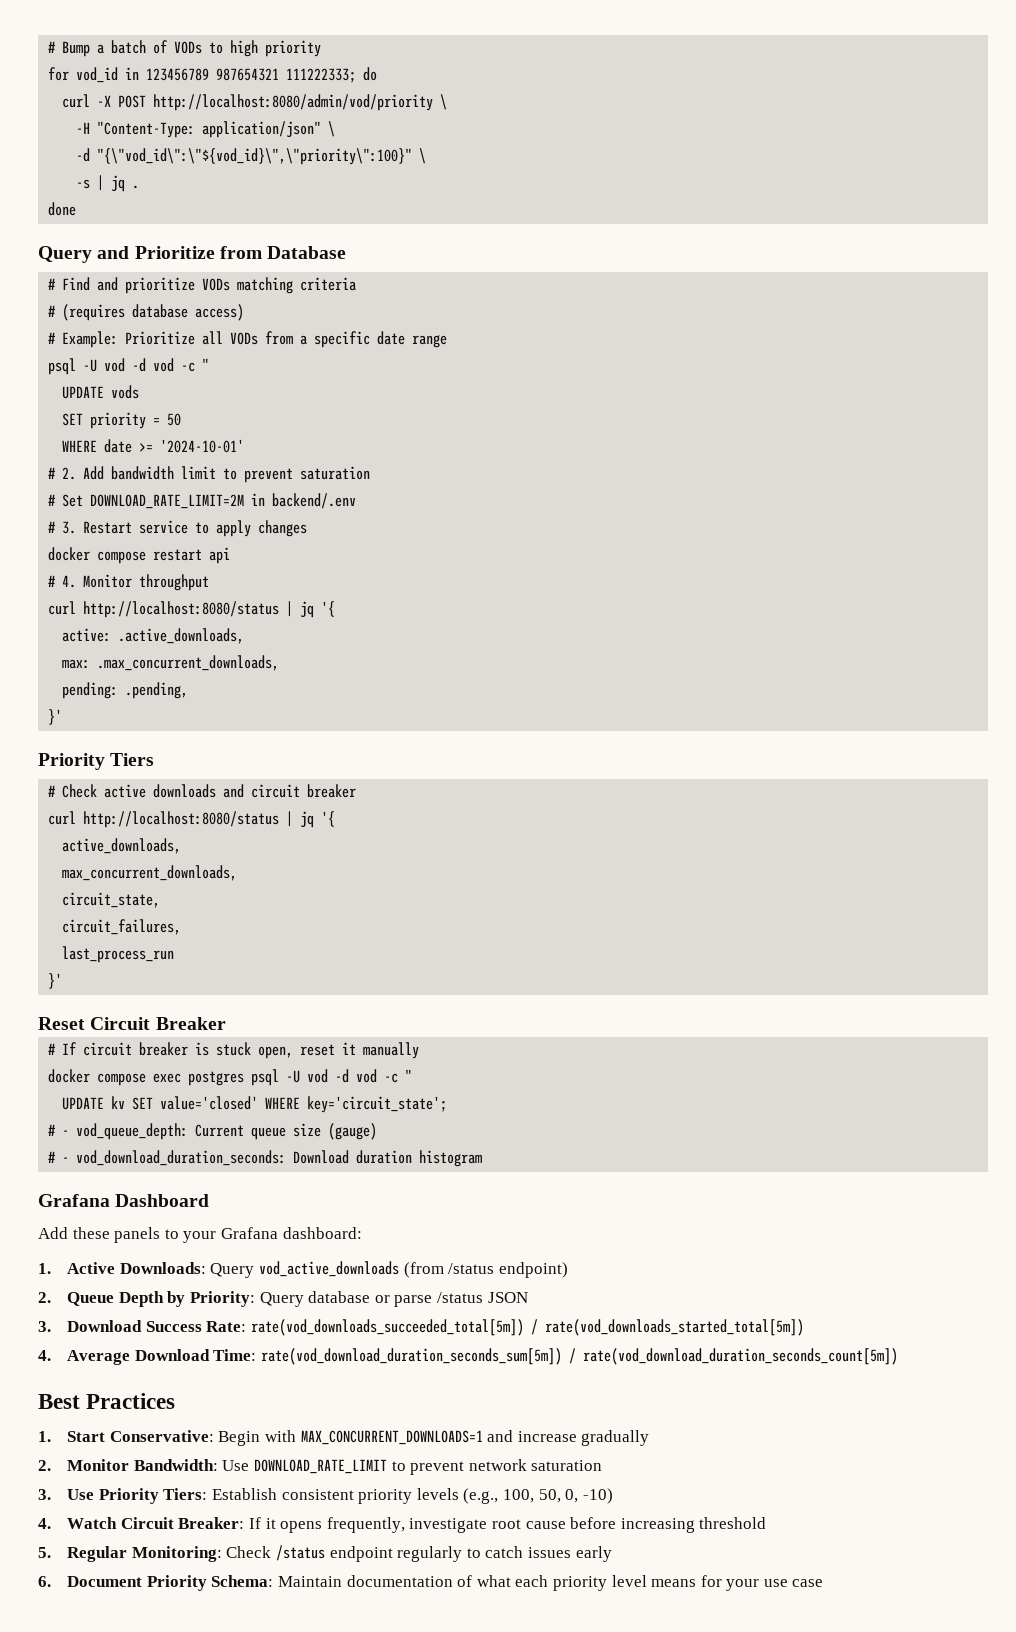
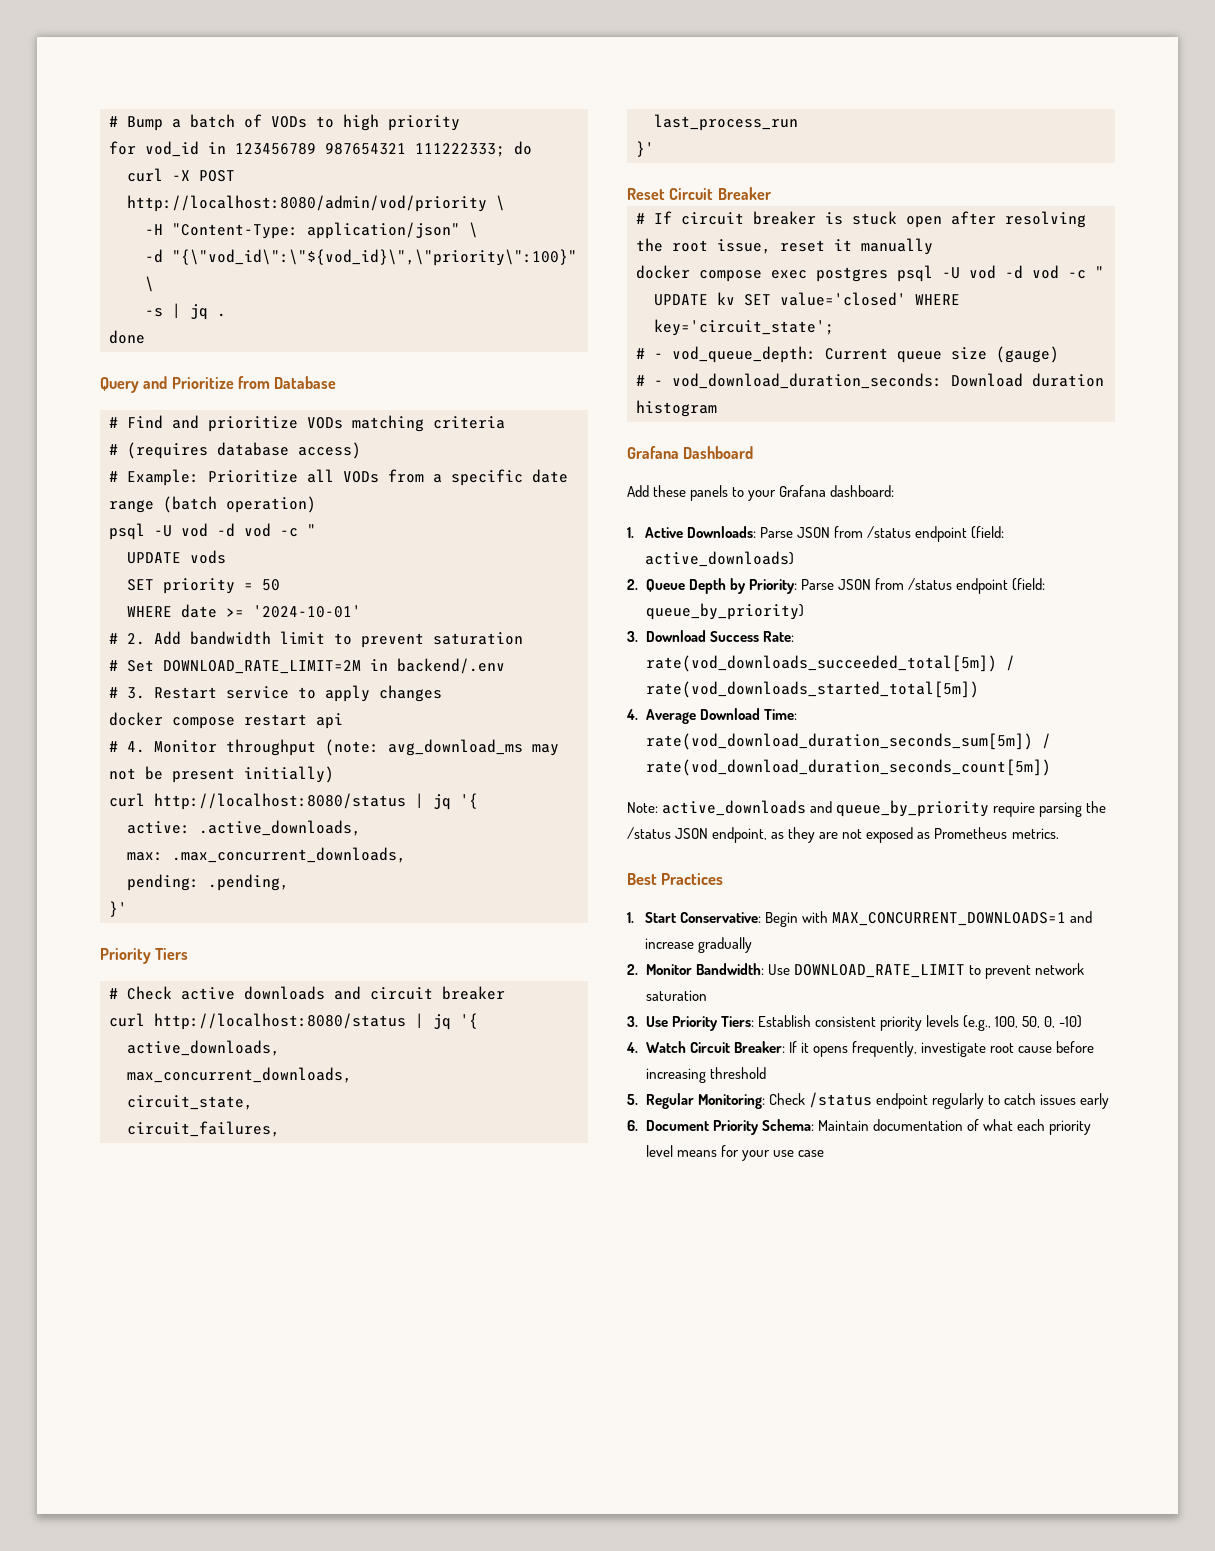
- # Example: Prioritize all VODs from a specific date range
+ # Example: Prioritize all VODs from a specific date range (batch operation)
- # 4. Monitor throughput
+ # 4. Monitor throughput (note: avg_download_ms may not be present initially)
- # If circuit breaker is stuck open, reset it manually
+ # If circuit breaker is stuck open after resolving the root issue, reset it manually
- 1. Active Downloads: Query vod_active_downloads (from /status endpoint)
+ 1. Active Downloads: Parse JSON from /status endpoint (field: active_downloads)
- 2. Queue Depth by Priority: Query database or parse /status JSON
+ 2. Queue Depth by Priority: Parse JSON from /status endpoint (field: queue_by_priority)
+ Note: active_downloads and queue_by_priority require parsing the /status JSON endpoint, as they are not exposed as Prometheus metrics.

